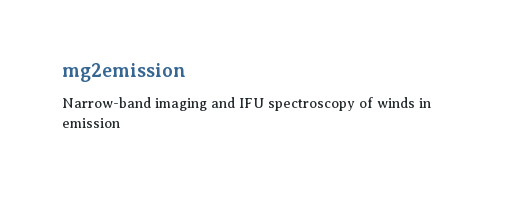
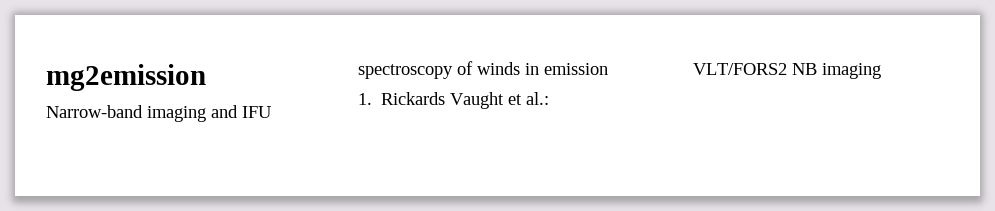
+ 1. Rickards Vaught et al.: VLT/FORS2 NB imaging

